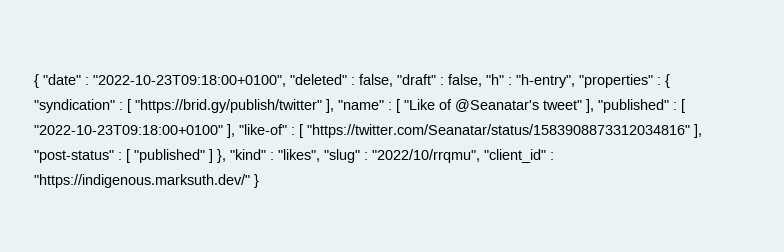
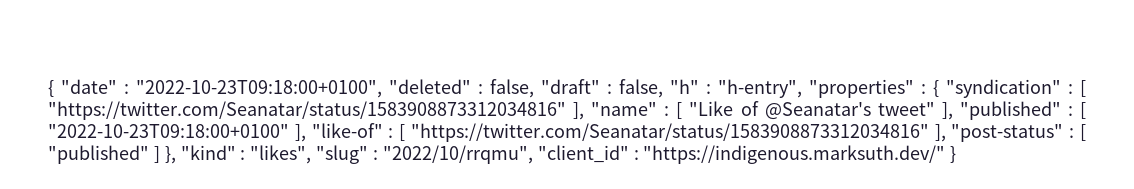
- { "date" : "2022-10-23T09:18:00+0100", "deleted" : false, "draft" : false, "h" : "h-entry", "properties" : { "syndication" : [ "https://brid.gy/publish/twitter" ], "name" : [ "Like of @Seanatar's tweet" ], "published" : [ "2022-10-23T09:18:00+0100" ], "like-of" : [ "https://twitter.com/Seanatar/status/1583908873312034816" ], "post-status" : [ "published" ] }, "kind" : "likes", "slug" : "2022/10/rrqmu", "client_id" : "https://indigenous.marksuth.dev/" }
+ { "date" : "2022-10-23T09:18:00+0100", "deleted" : false, "draft" : false, "h" : "h-entry", "properties" : { "syndication" : [ "https://twitter.com/Seanatar/status/1583908873312034816" ], "name" : [ "Like of @Seanatar's tweet" ], "published" : [ "2022-10-23T09:18:00+0100" ], "like-of" : [ "https://twitter.com/Seanatar/status/1583908873312034816" ], "post-status" : [ "published" ] }, "kind" : "likes", "slug" : "2022/10/rrqmu", "client_id" : "https://indigenous.marksuth.dev/" }

